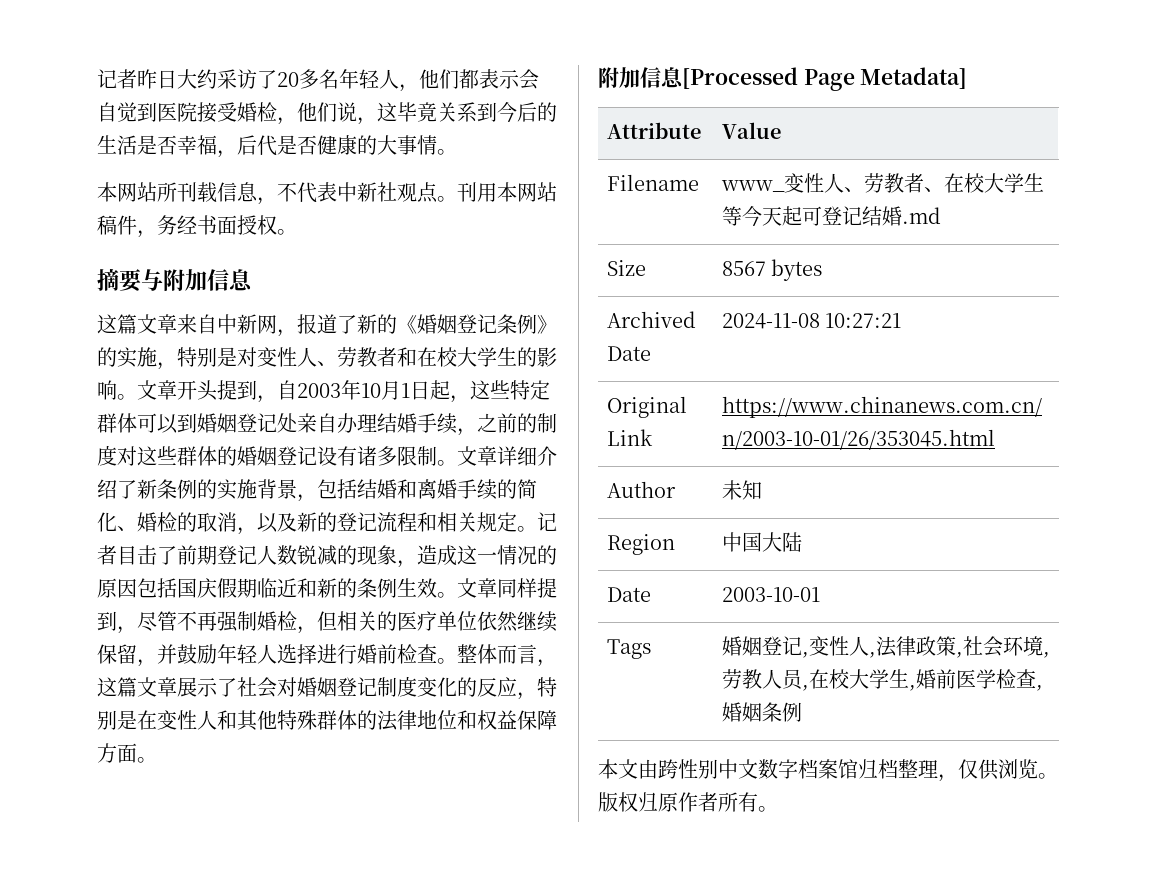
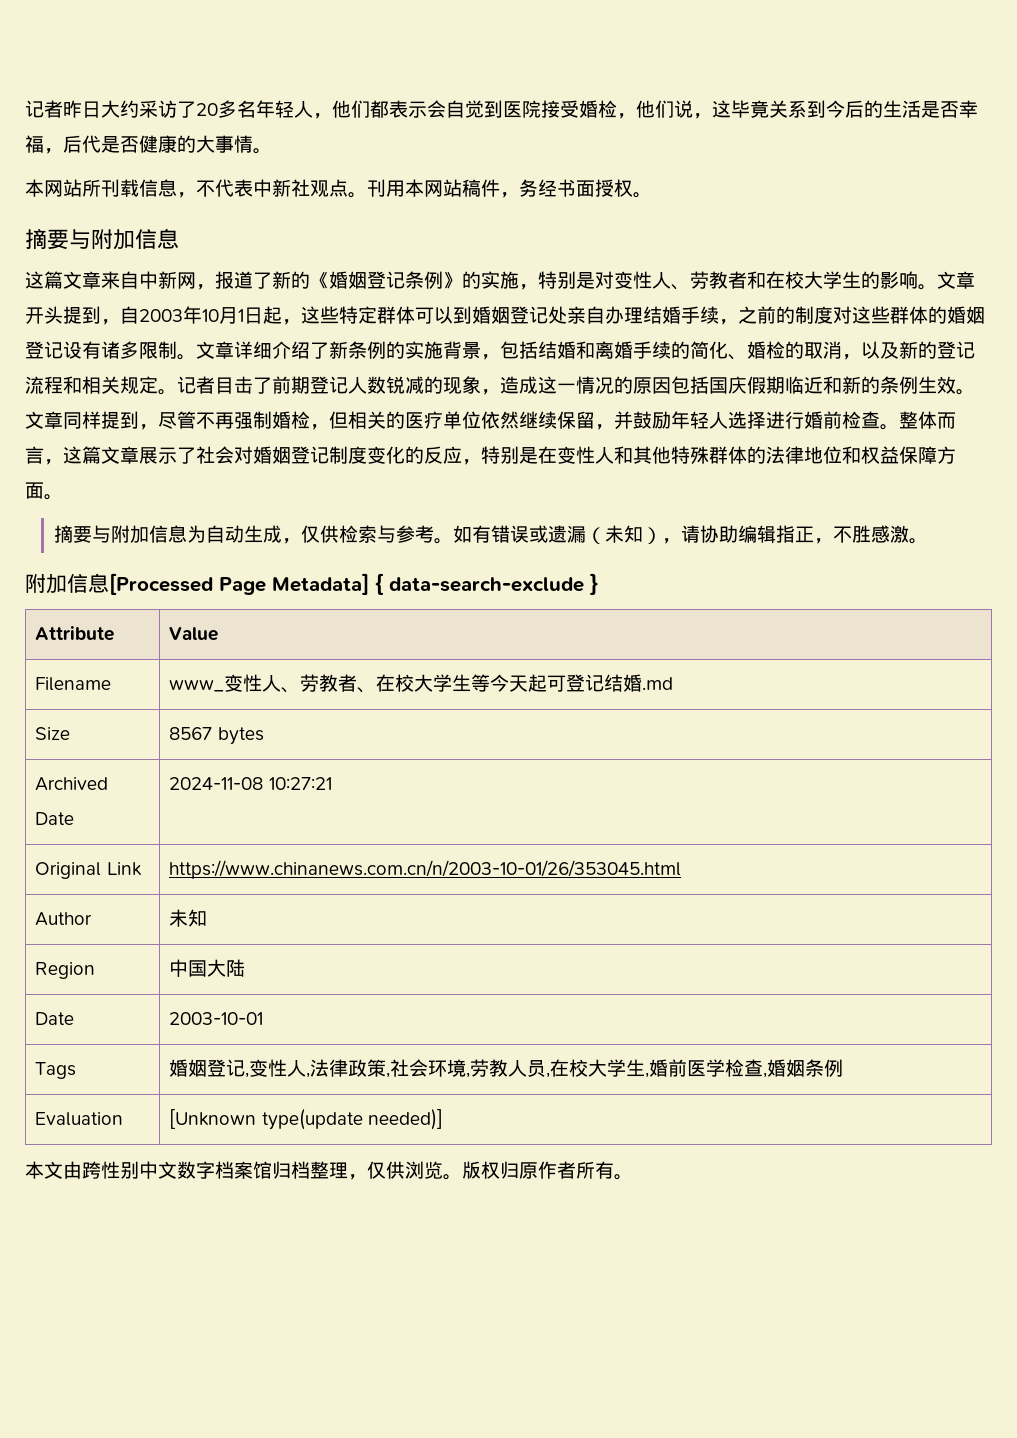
+ 摘要与附加信息为自动生成，仅供检索与参考。如有错误或遗漏（未知），请协助编辑指正，不胜感激。
- 附加信息[Processed Page Metadata]
+ 附加信息[Processed Page Metadata] { data-search-exclude }
+ Evaluation | [Unknown type(update needed)]

